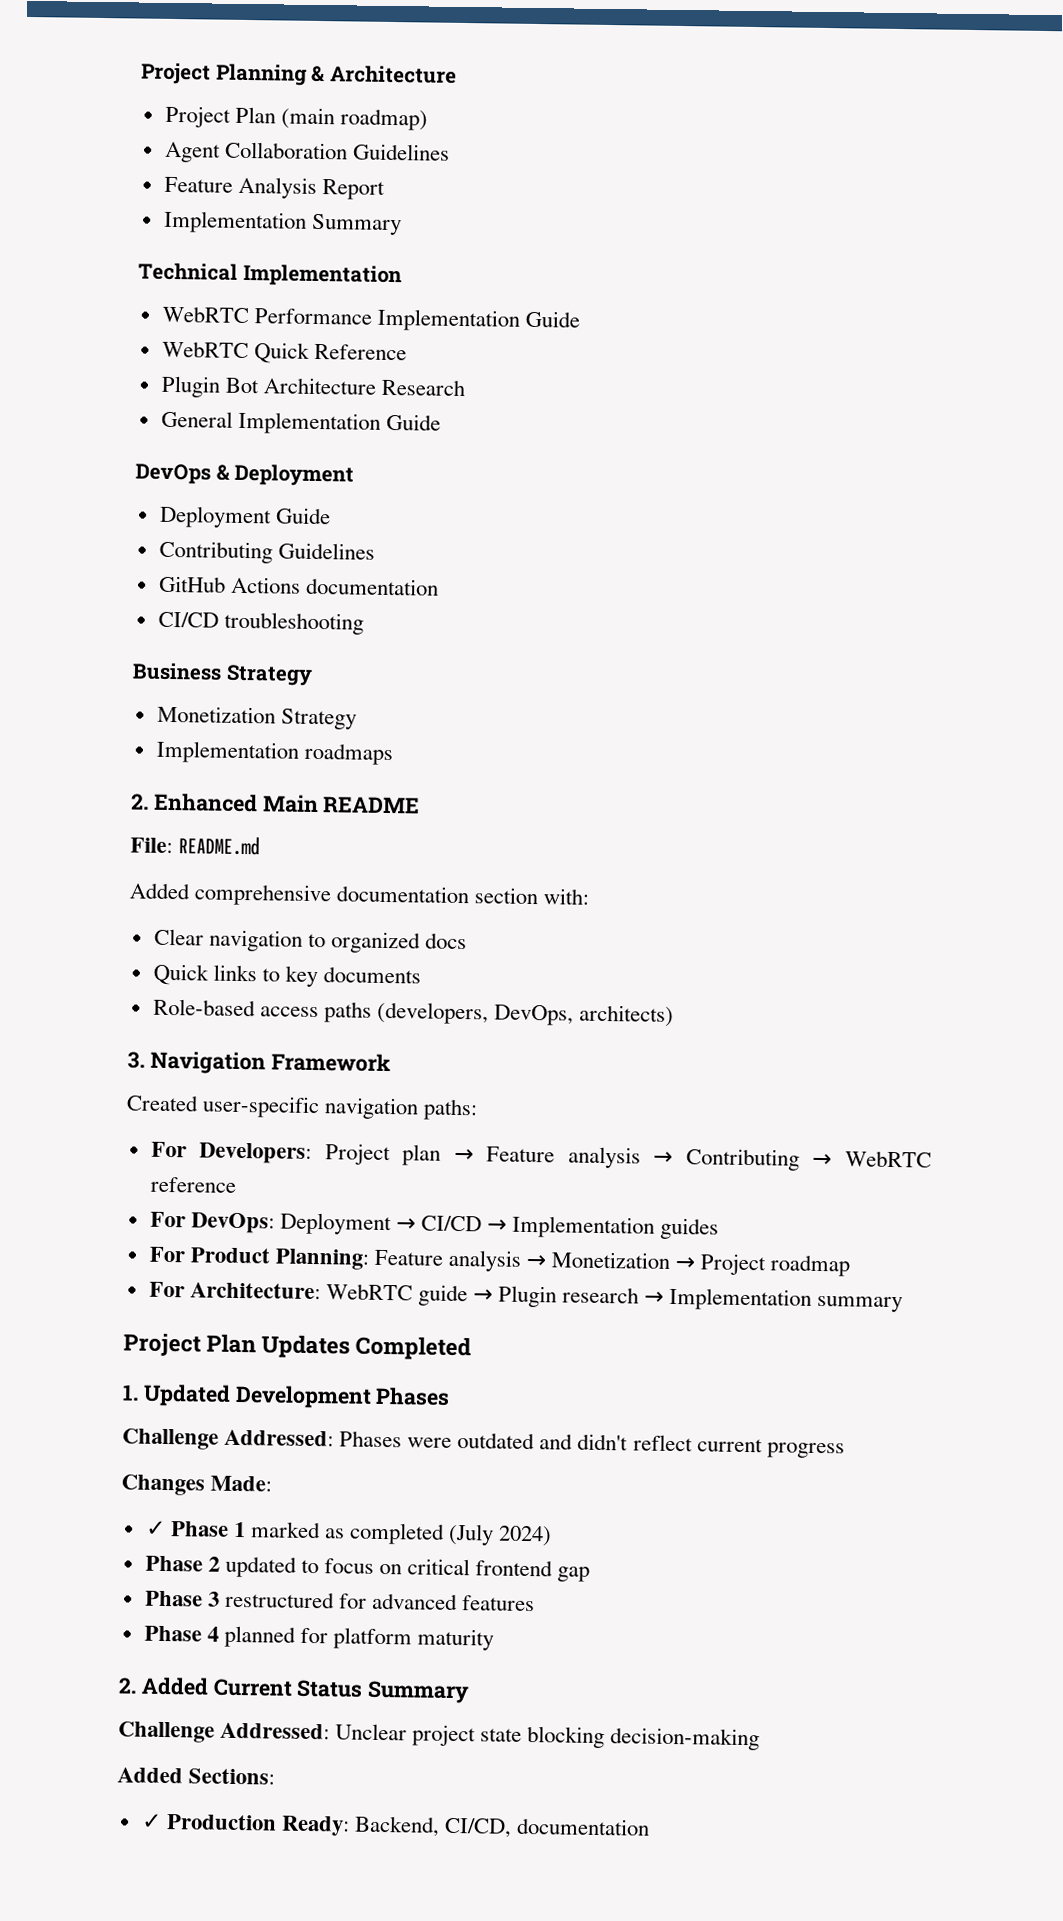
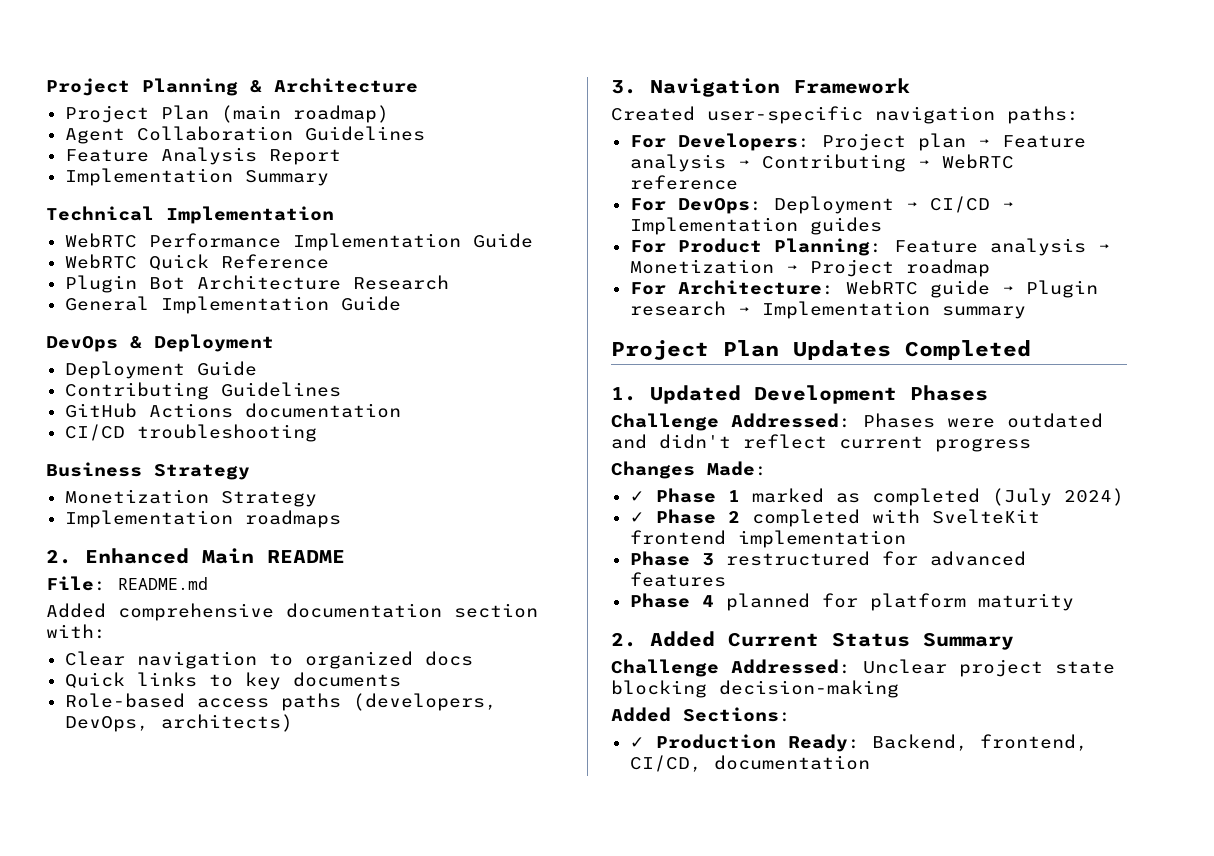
- Phase 2 updated to focus on critical frontend gap
+ ✓ Phase 2 completed with SvelteKit frontend implementation
- ✓ Production Ready: Backend, CI/CD, documentation
+ ✓ Production Ready: Backend, frontend, CI/CD, documentation

